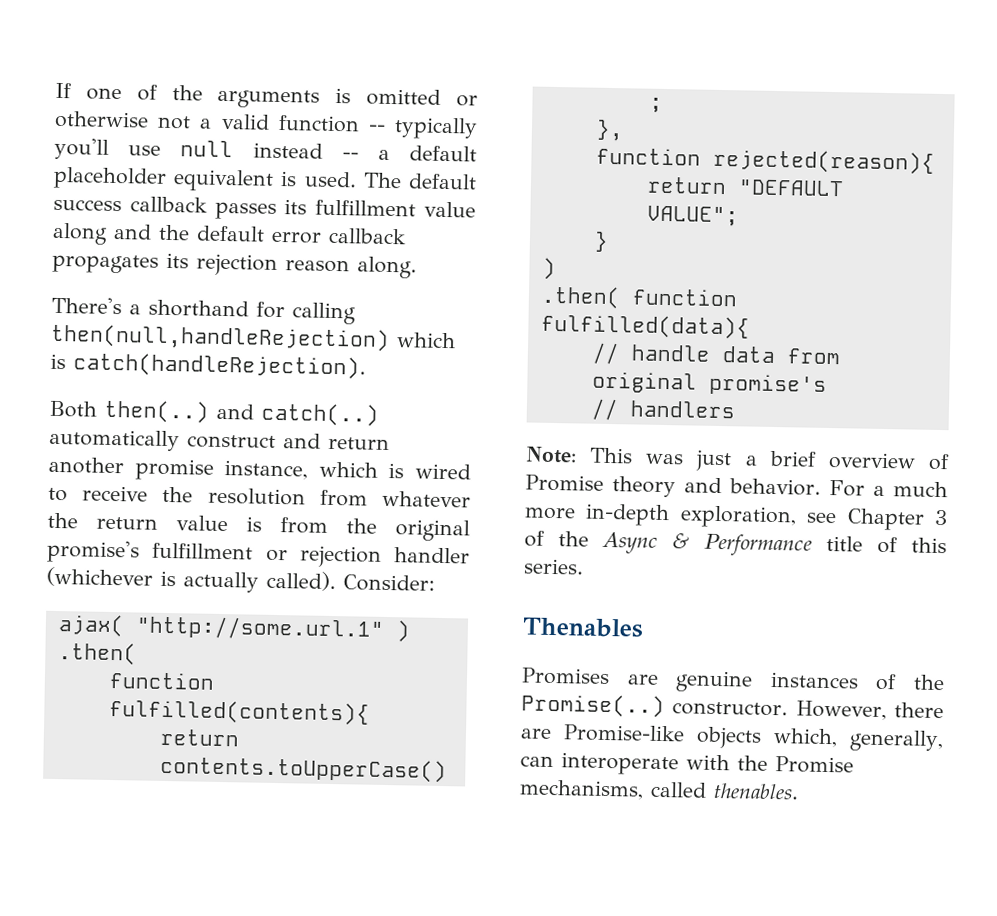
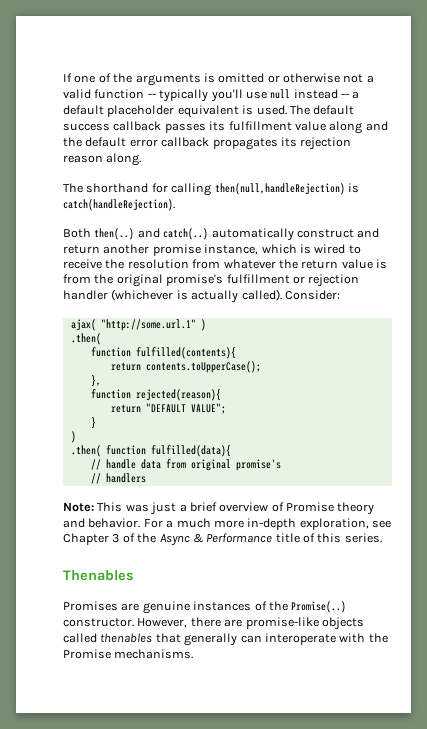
- There's a shorthand for calling then(null,handleRejection) which is catch(handleRejection).
+ The shorthand for calling then(null,handleRejection) is catch(handleRejection).
- However, there are Promise-like objects which, generally, can interoperate with the Promise mechanisms, called thenables.
+ However, there are promise-like objects called thenables that generally can interoperate with the Promise mechanisms.

